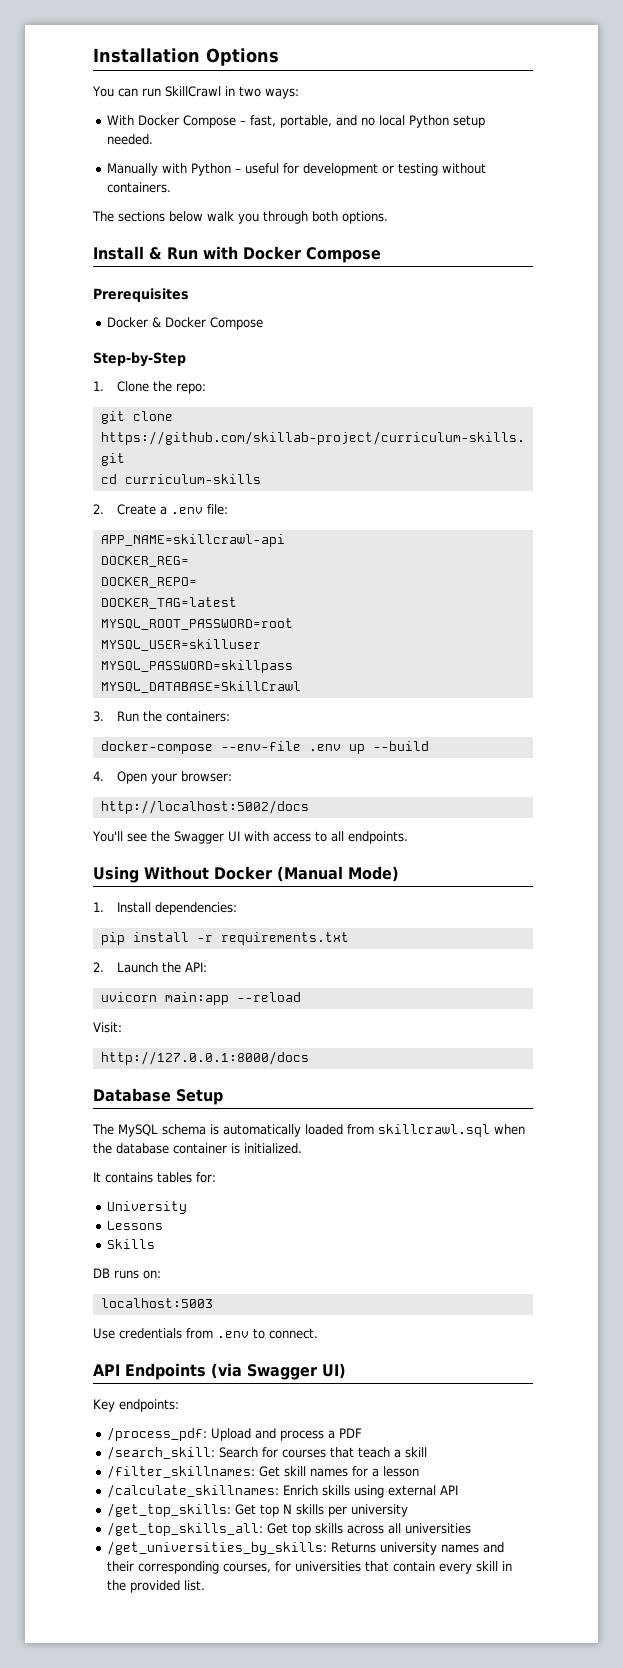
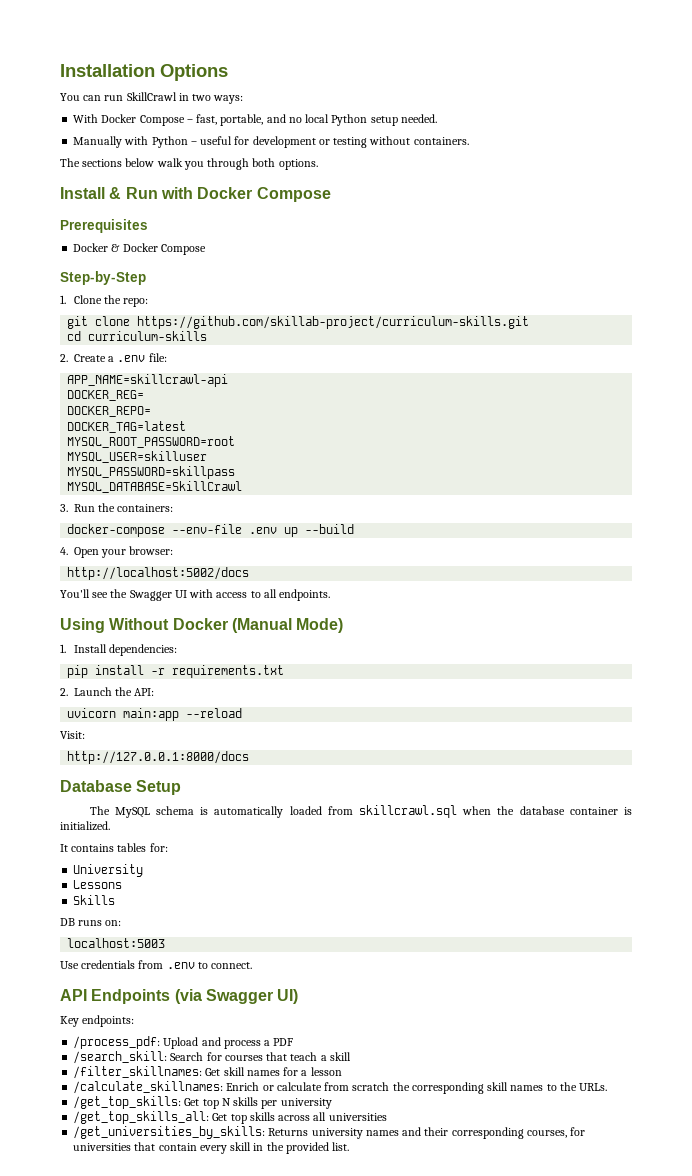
- /calculate_skillnames: Enrich skills using external API
+ /calculate_skillnames: Enrich or calculate from scratch the corresponding skill names to the URLs.

